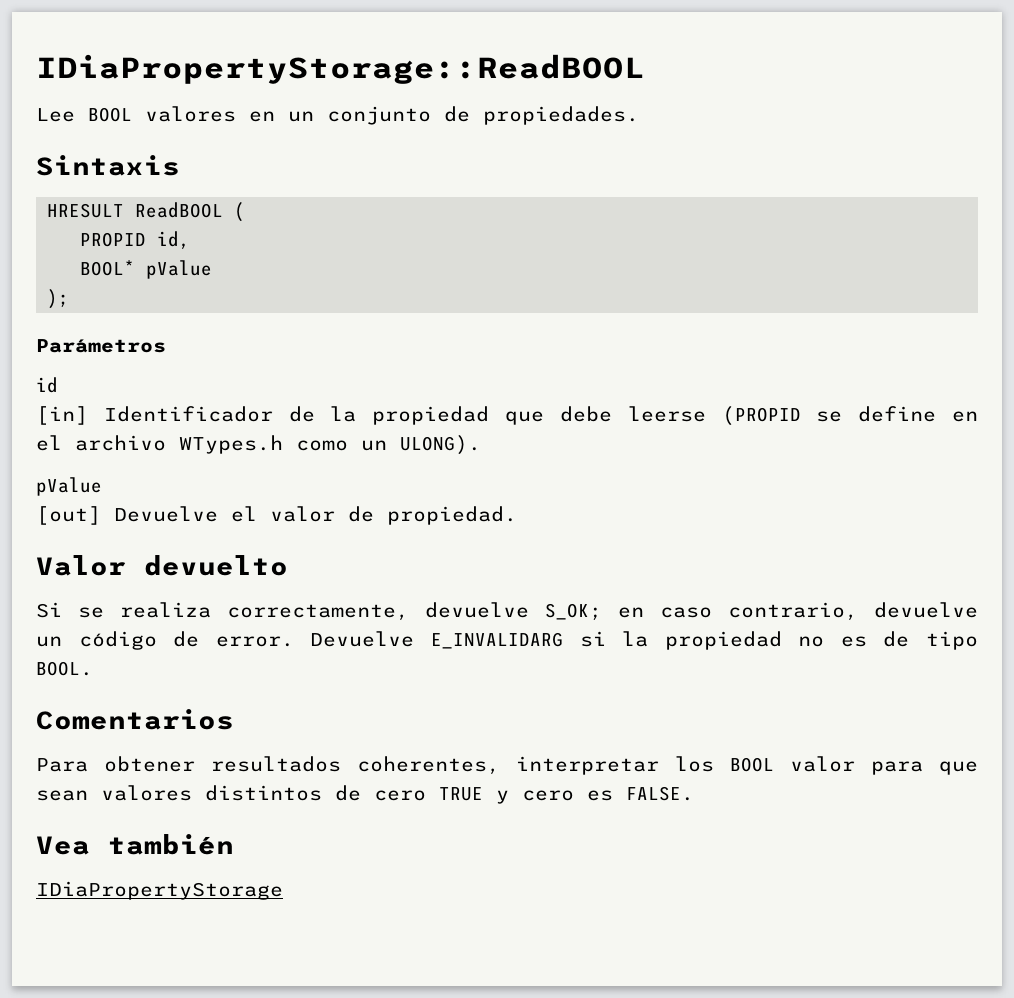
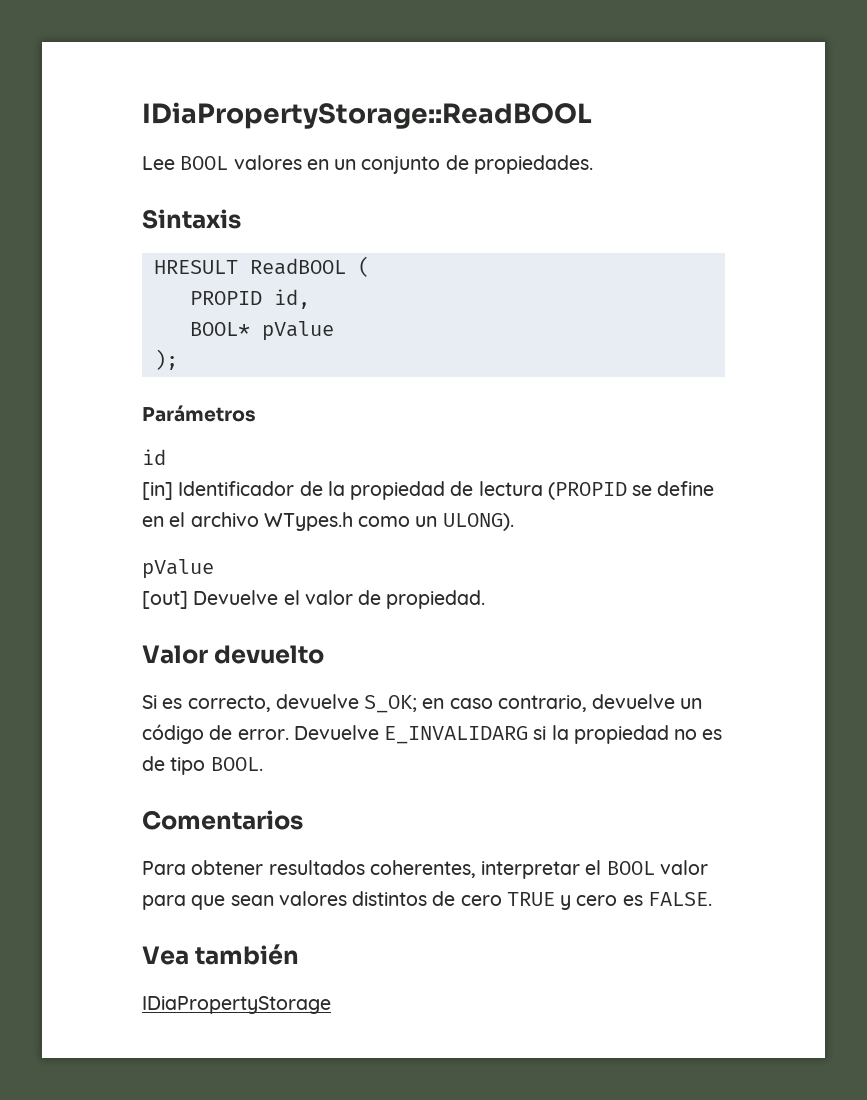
- [in] Identificador de la propiedad que debe leerse (PROPID se define en el archivo WTypes.h como un ULONG).
+ [in] Identificador de la propiedad de lectura (PROPID se define en el archivo WTypes.h como un ULONG).
- Si se realiza correctamente, devuelve S_OK; en caso contrario, devuelve un código de error.
+ Si es correcto, devuelve S_OK; en caso contrario, devuelve un código de error.
- Para obtener resultados coherentes, interpretar los BOOL valor para que sean valores distintos de cero TRUE y cero es FALSE.
+ Para obtener resultados coherentes, interpretar el BOOL valor para que sean valores distintos de cero TRUE y cero es FALSE.

